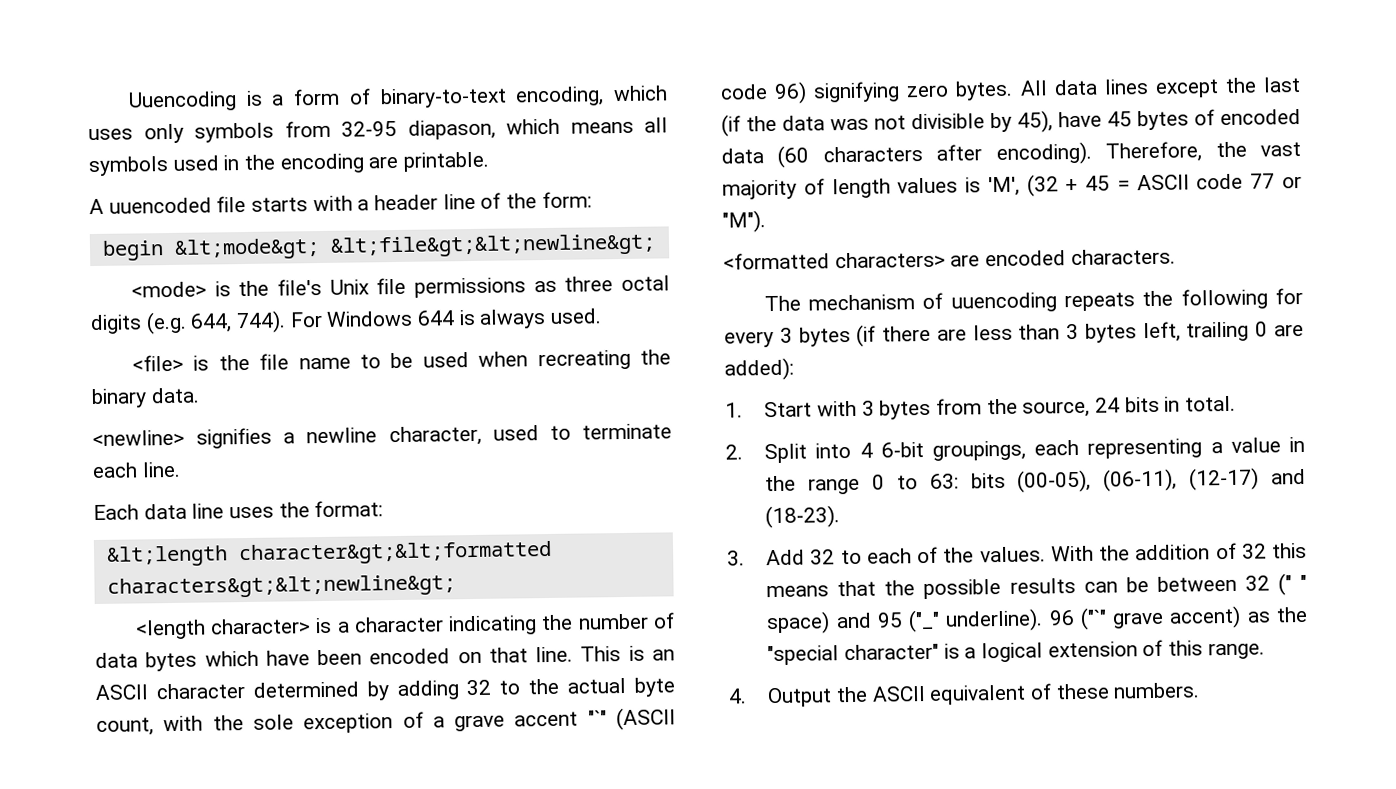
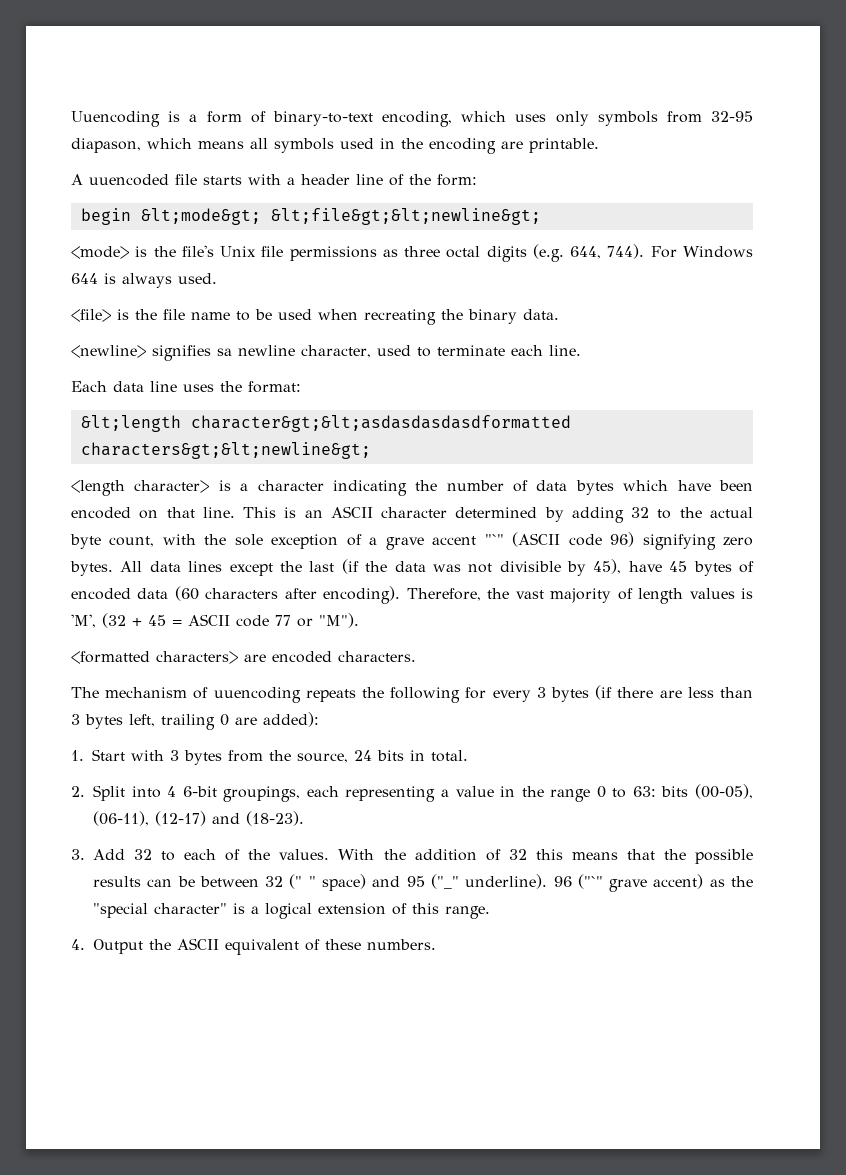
- <newline> signifies a newline character, used to terminate each line.
+ <newline> signifies sa newline character, used to terminate each line.
- &lt;length character&gt;&lt;formatted characters&gt;&lt;newline&gt;
+ &lt;length character&gt;&lt;asdasdasdasdformatted characters&gt;&lt;newline&gt;

